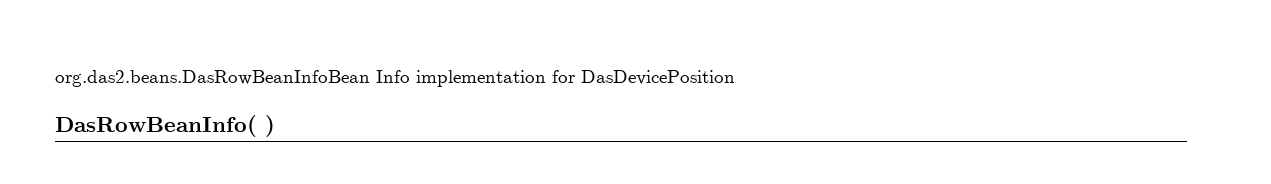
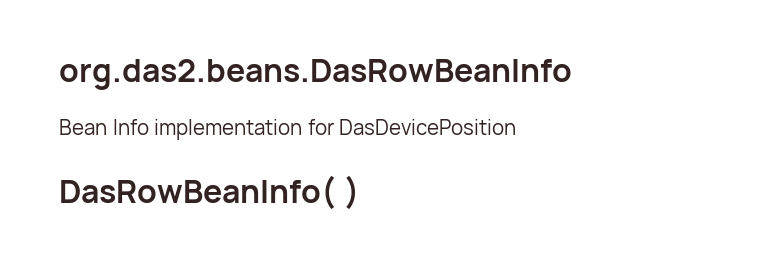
- org.das2.beans.DasRowBeanInfoBean Info implementation for DasDevicePosition
+ org.das2.beans.DasRowBeanInfo
+ Bean Info implementation for DasDevicePosition

